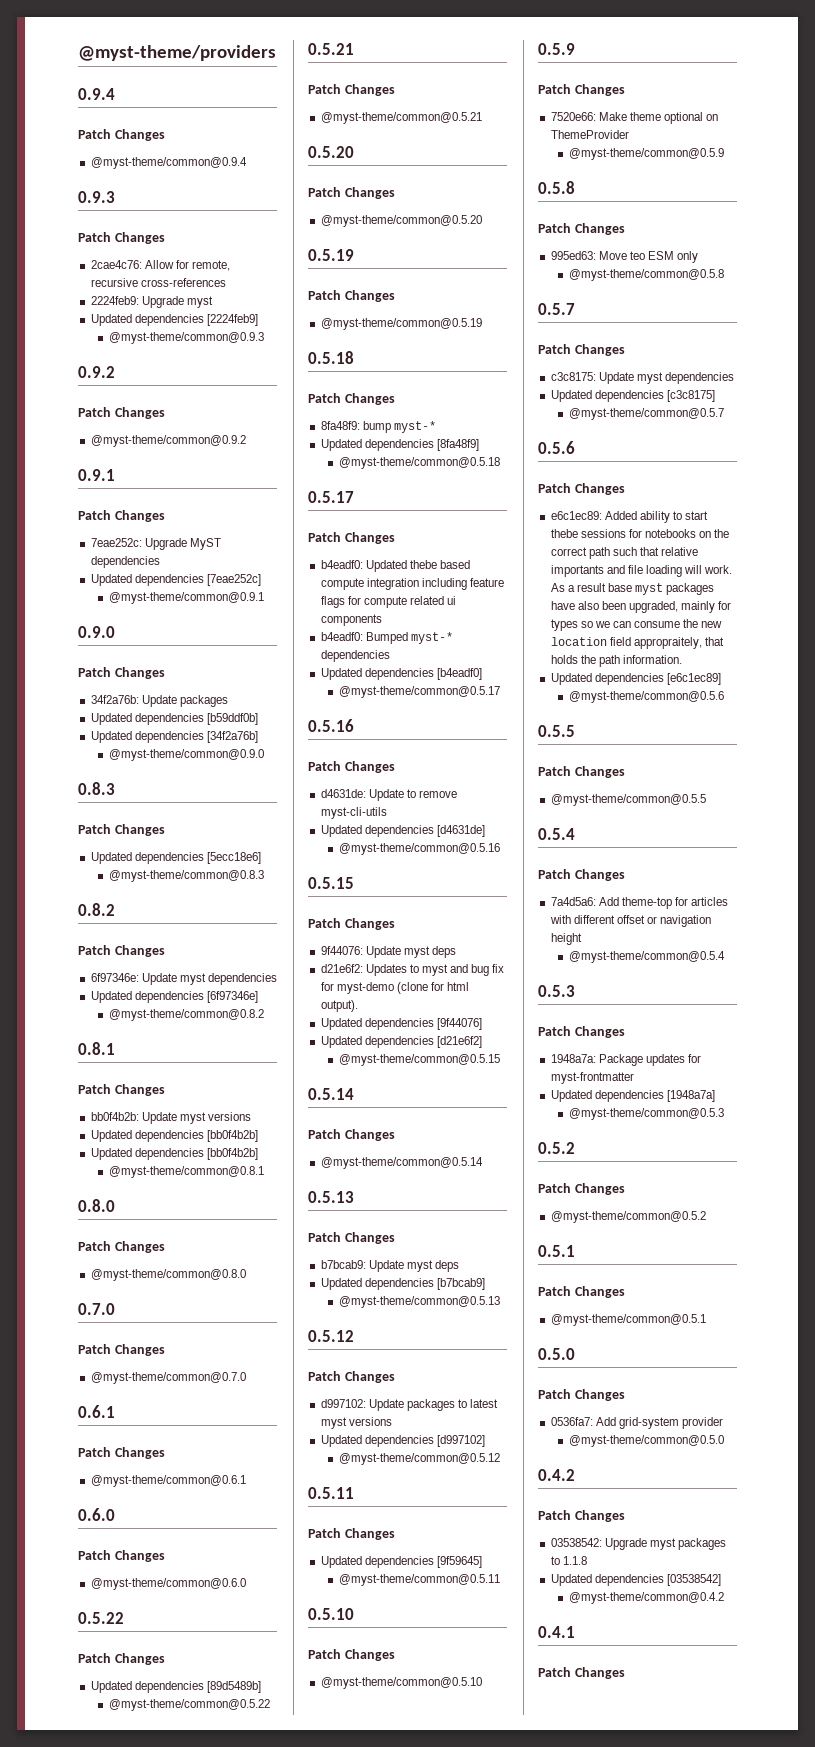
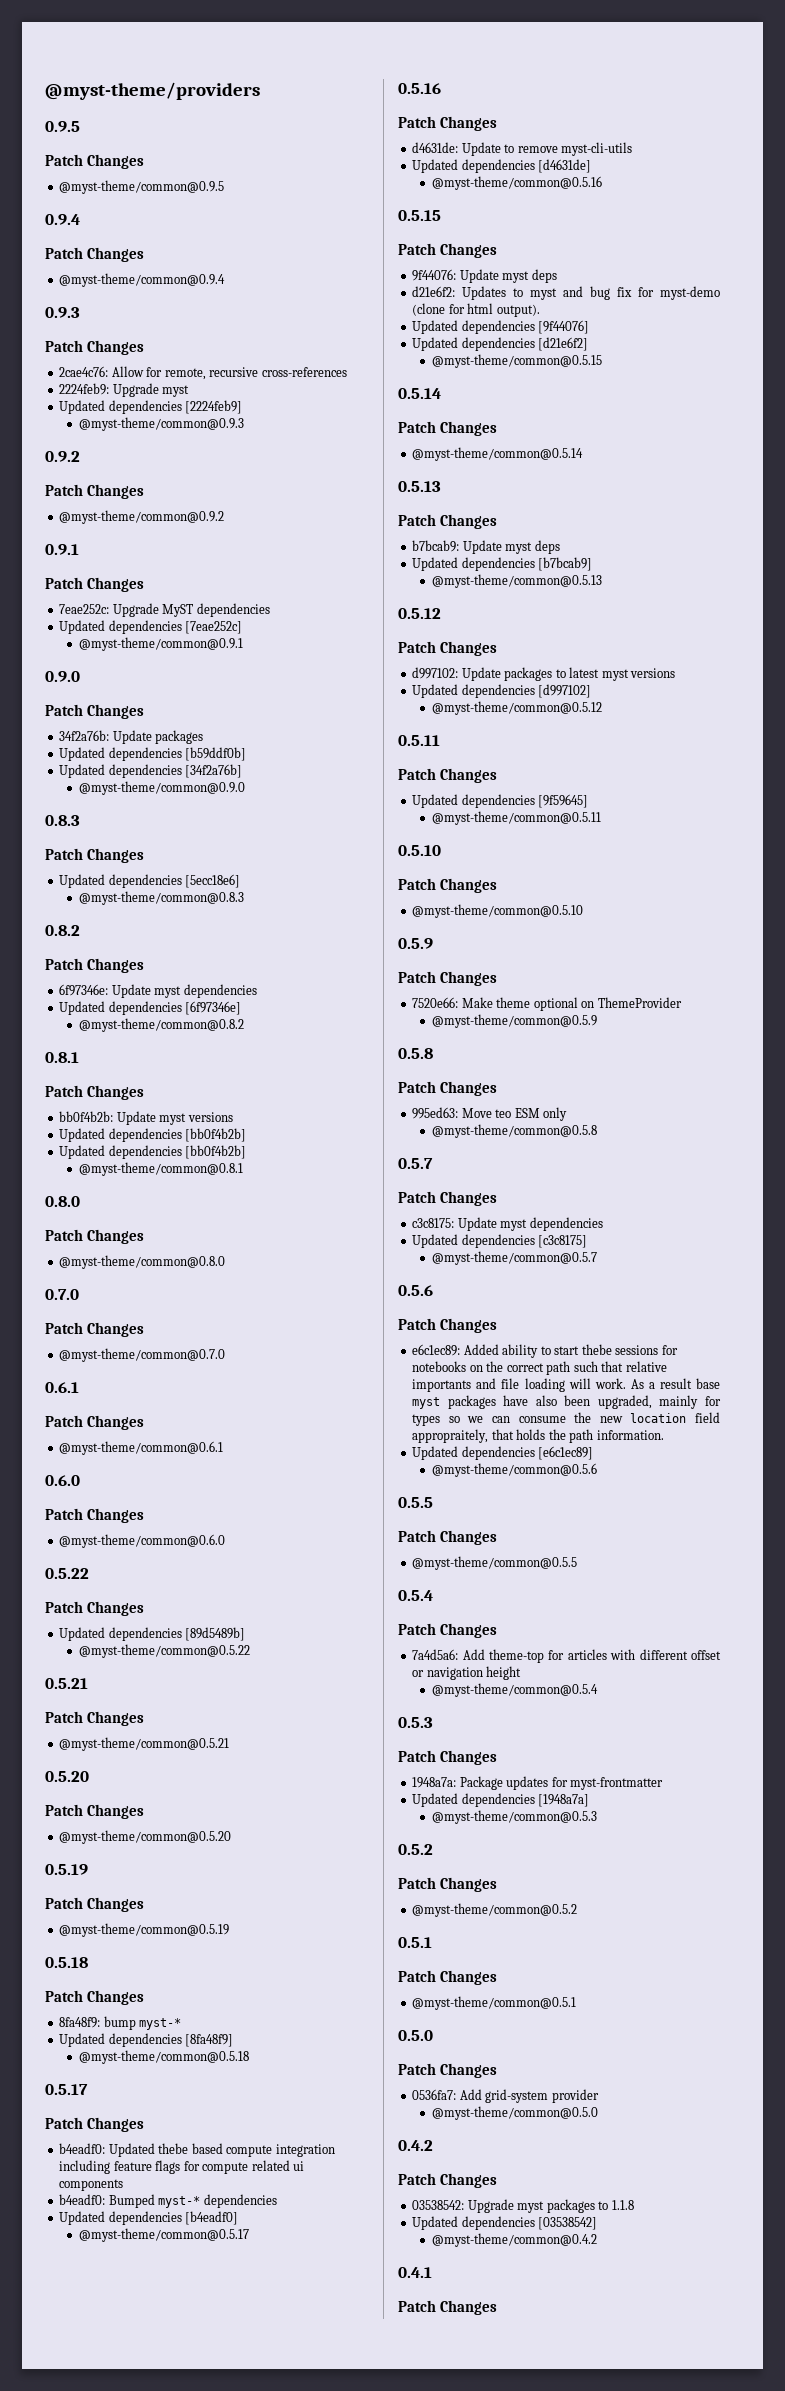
+ 0.9.5
+ Patch Changes
+ @myst-theme/common@0.9.5

